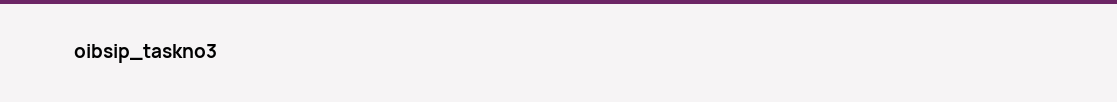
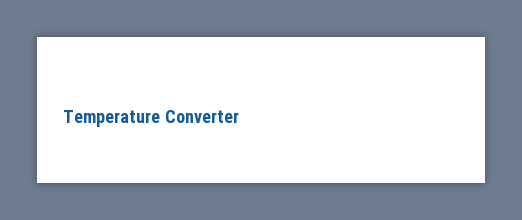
- oibsip_taskno3
+ Temperature Converter

